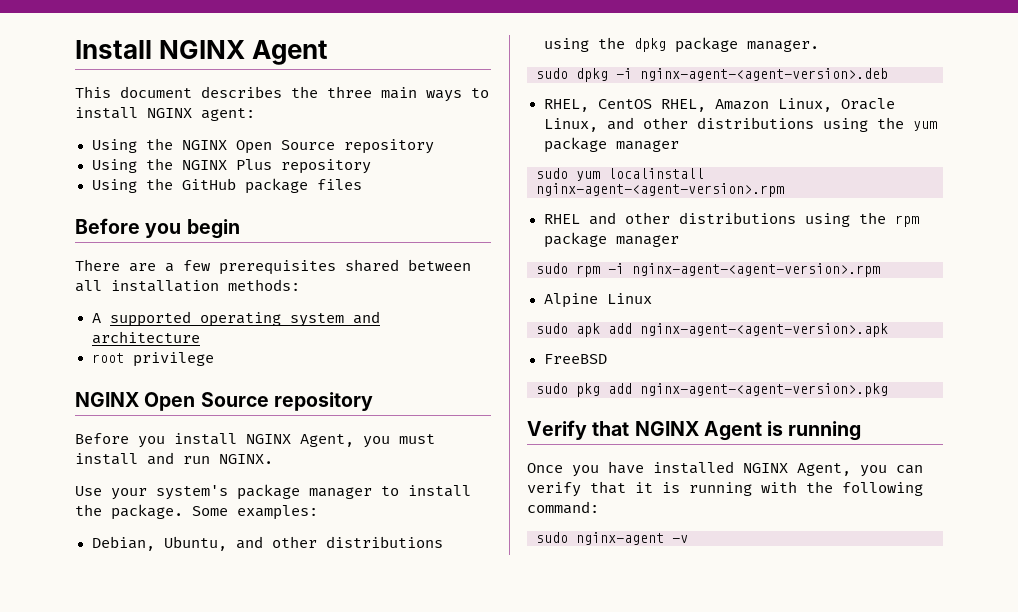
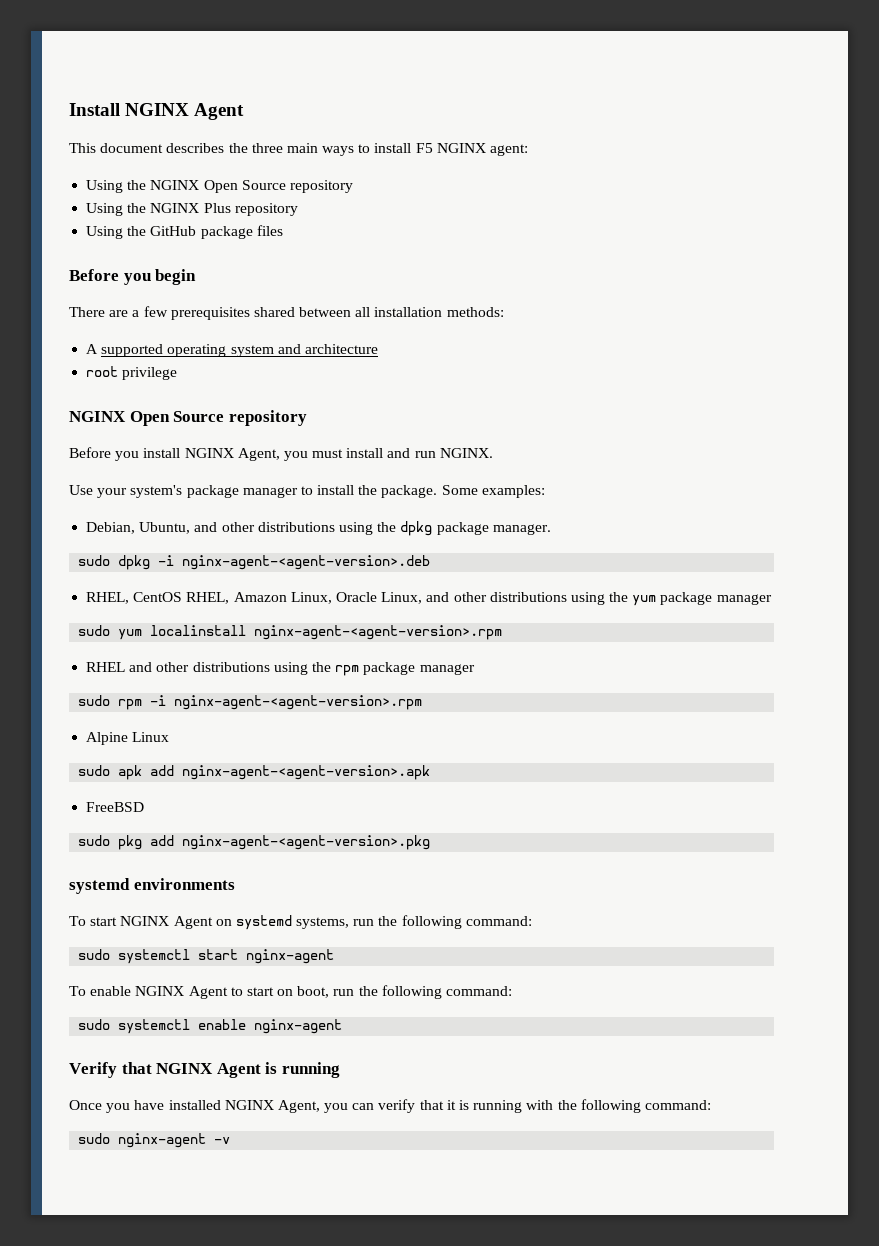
- This document describes the three main ways to install NGINX agent:
+ This document describes the three main ways to install F5 NGINX agent:
+ systemd environments
+ To start NGINX Agent on systemd systems, run the following command:
+ sudo systemctl start nginx-agent
+ To enable NGINX Agent to start on boot, run the following command:
+ sudo systemctl enable nginx-agent

